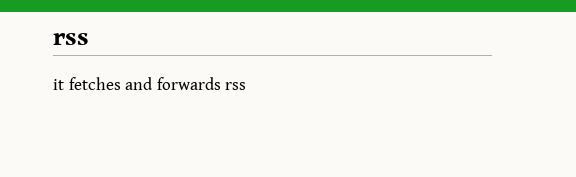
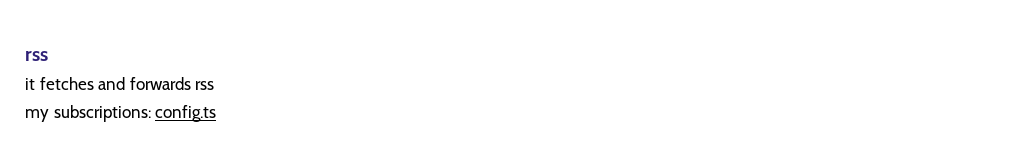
+ my subscriptions: config.ts

